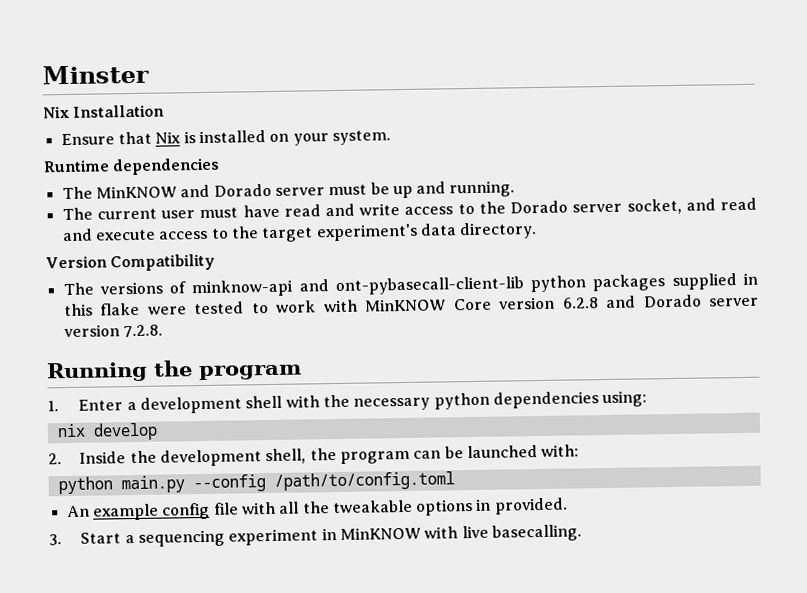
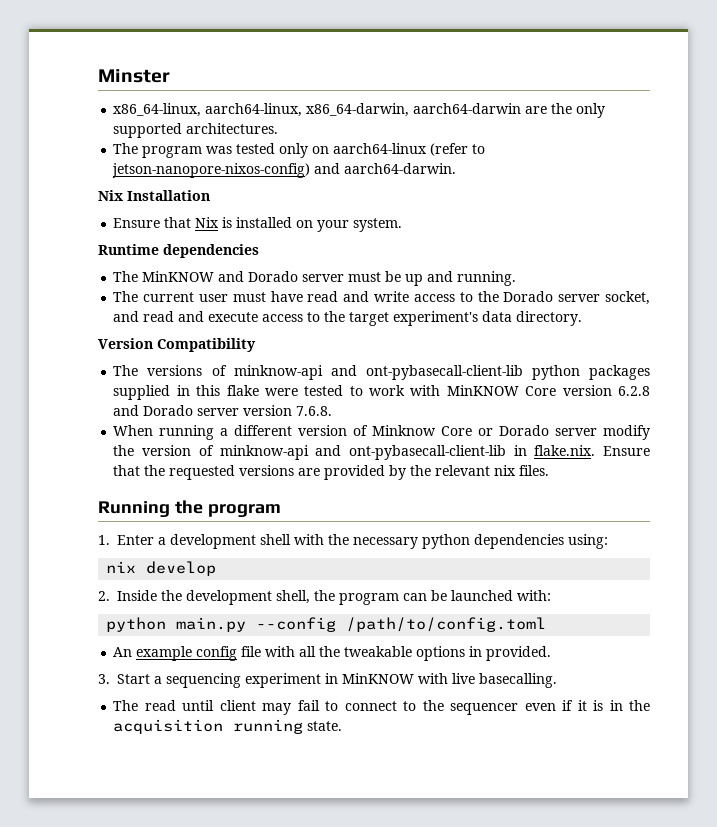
+ x86_64-linux, aarch64-linux, x86_64-darwin, aarch64-darwin are the only supported architectures.
+ The program was tested only on aarch64-linux (refer to jetson-nanopore-nixos-config) and aarch64-darwin.
- The versions of minknow-api and ont-pybasecall-client-lib python packages supplied in this flake were tested to work with MinKNOW Core version 6.2.8 and Dorado server version 7.2.8.
+ The versions of minknow-api and ont-pybasecall-client-lib python packages supplied in this flake were tested to work with MinKNOW Core version 6.2.8 and Dorado server version 7.6.8.
+ When running a different version of Minknow Core or Dorado server modify the version of minknow-api and ont-pybasecall-client-lib in flake.nix. Ensure that the requested versions are provided by the relevant nix files.
+ The read until client may fail to connect to the sequencer even if it is in the acquisition running state.

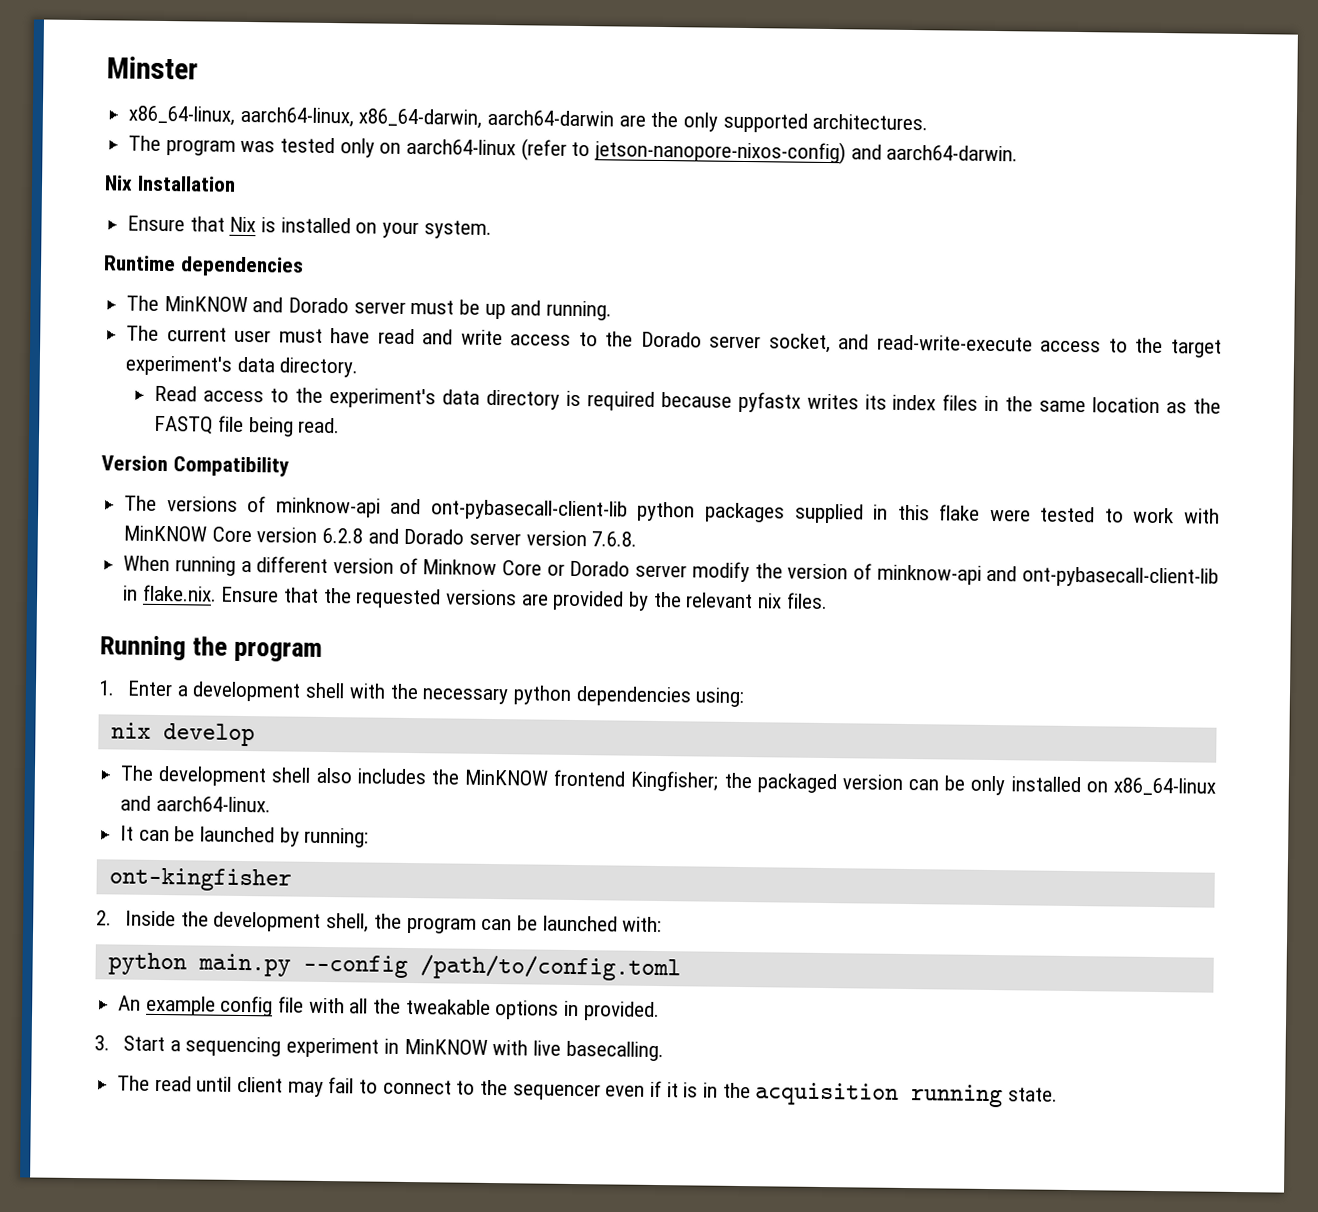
- The current user must have read and write access to the Dorado server socket, and read and execute access to the target experiment's data directory.
+ The current user must have read and write access to the Dorado server socket, and read-write-execute access to the target experiment's data directory.
+ Read access to the experiment's data directory is required because pyfastx writes its index files in the same location as the FASTQ file being read.
+ The development shell also includes the MinKNOW frontend Kingfisher; the packaged version can be only installed on x86_64-linux and aarch64-linux.
+ It can be launched by running:
+ ont-kingfisher

